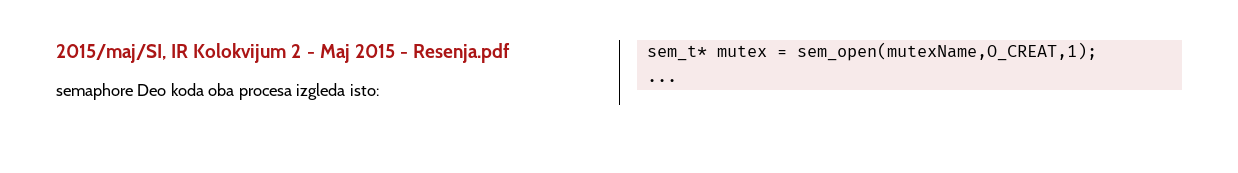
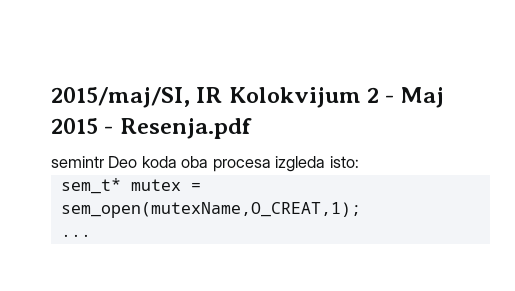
- semaphore Deo koda oba procesa izgleda isto:
+ semintr Deo koda oba procesa izgleda isto:

